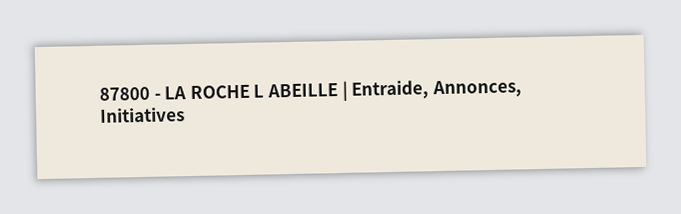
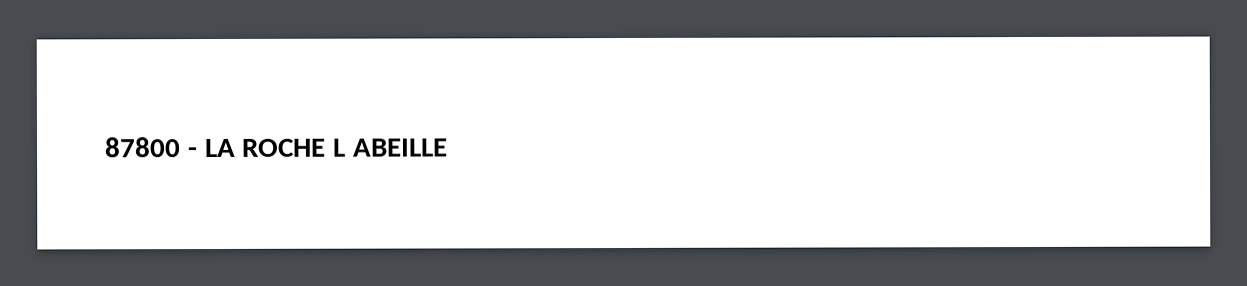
- 87800 - LA ROCHE L ABEILLE | Entraide, Annonces, Initiatives
+ 87800 - LA ROCHE L ABEILLE

